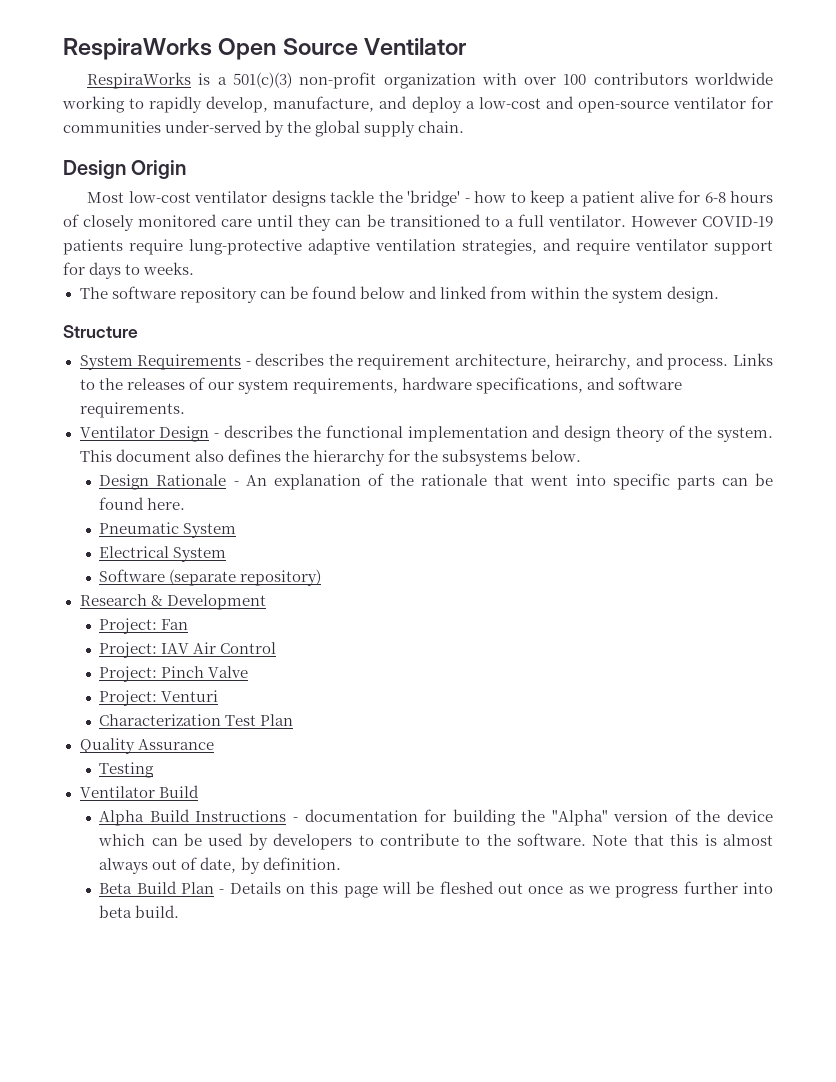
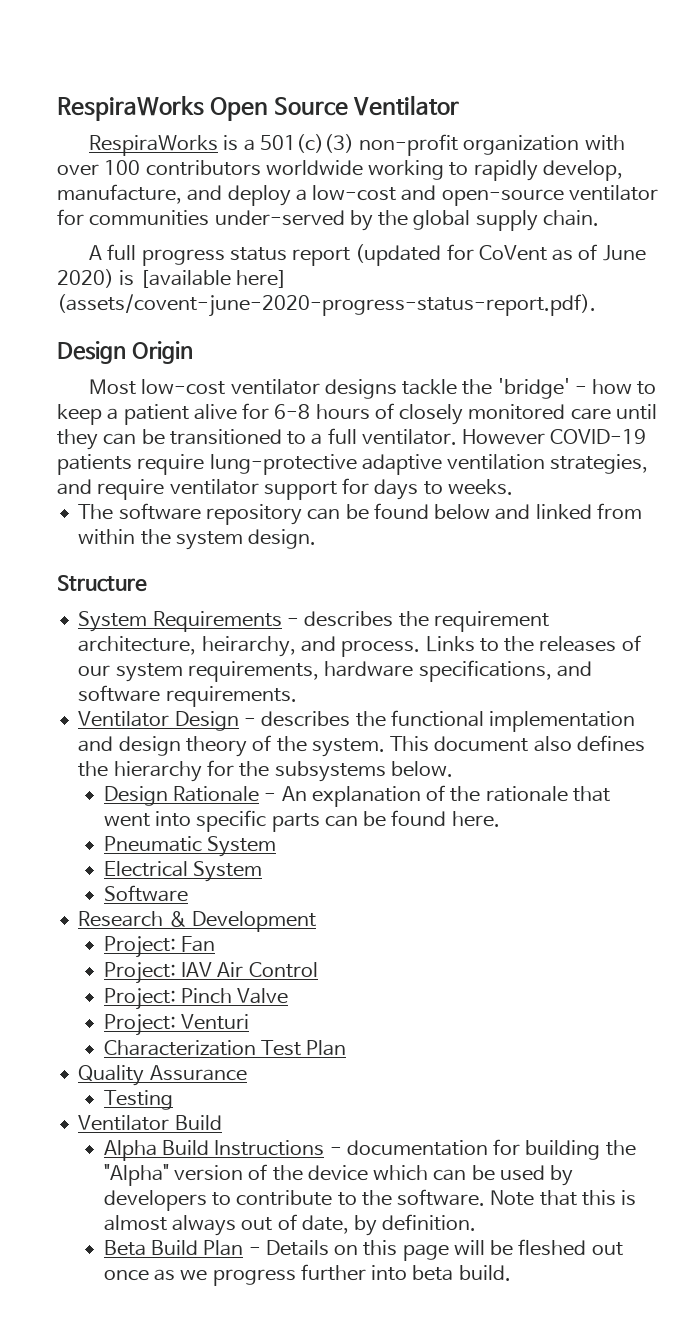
+ A full progress status report (updated for CoVent as of June 2020) is [available here] (assets/covent-june-2020-progress-status-report.pdf).
- Software (separate repository)
+ Software

